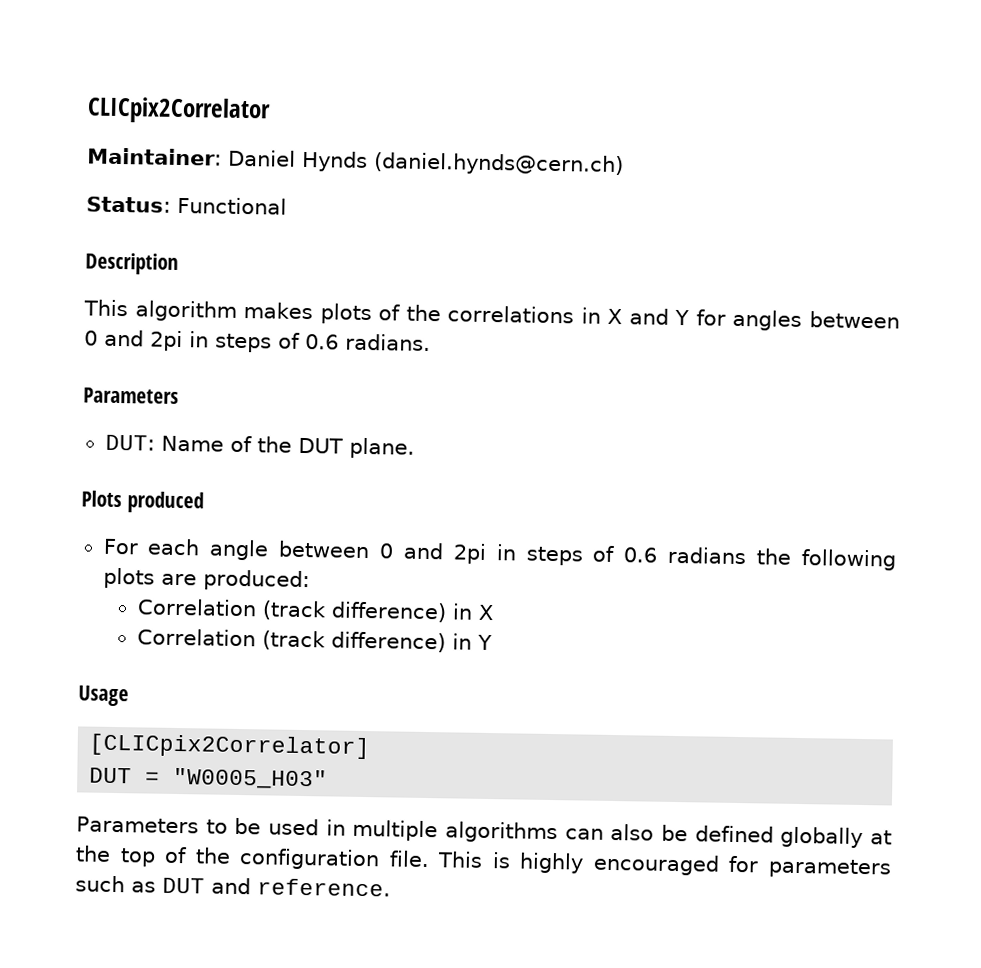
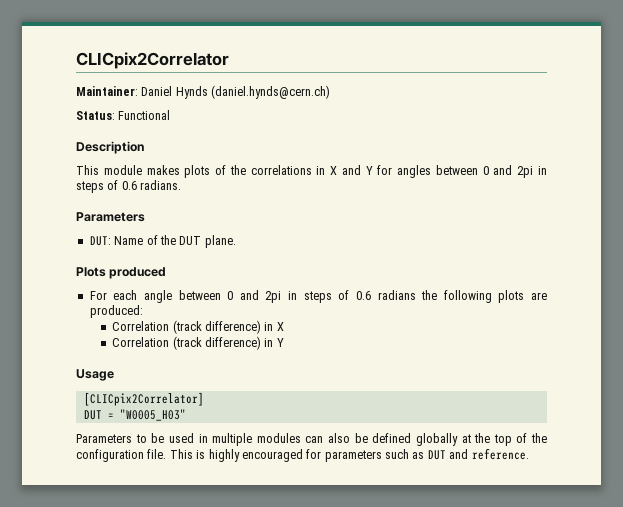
- This algorithm makes plots of the correlations in X and Y for angles between 0 and 2pi in steps of 0.6 radians.
+ This module makes plots of the correlations in X and Y for angles between 0 and 2pi in steps of 0.6 radians.
- Parameters to be used in multiple algorithms can also be defined globally at the top of the configuration file.
+ Parameters to be used in multiple modules can also be defined globally at the top of the configuration file.

